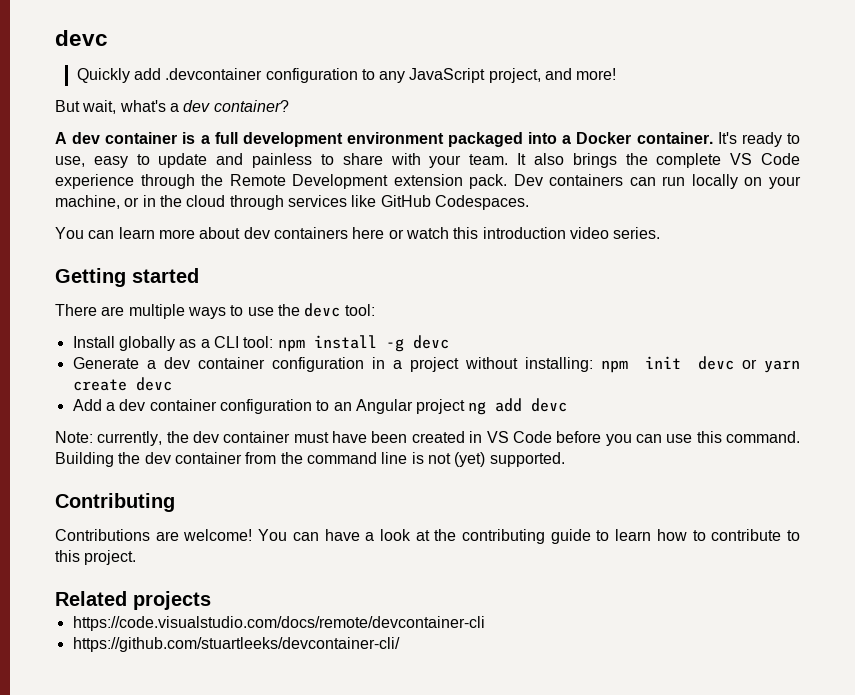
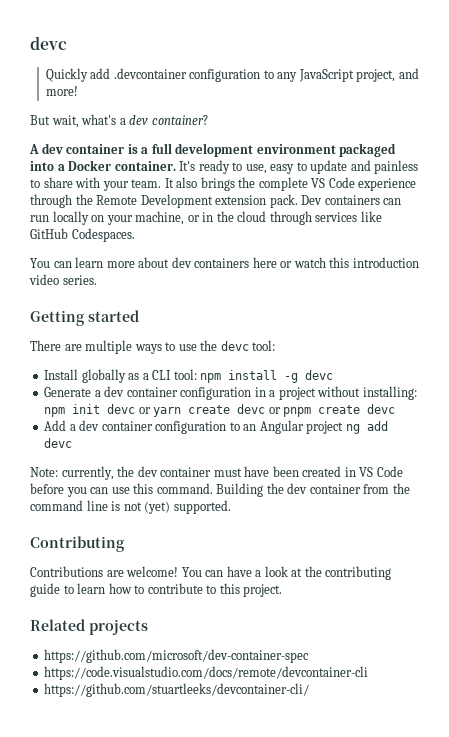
- Generate a dev container configuration in a project without installing: npm init devc or yarn create devc
+ Generate a dev container configuration in a project without installing: npm init devc or yarn create devc or pnpm create devc
+ https://github.com/microsoft/dev-container-spec

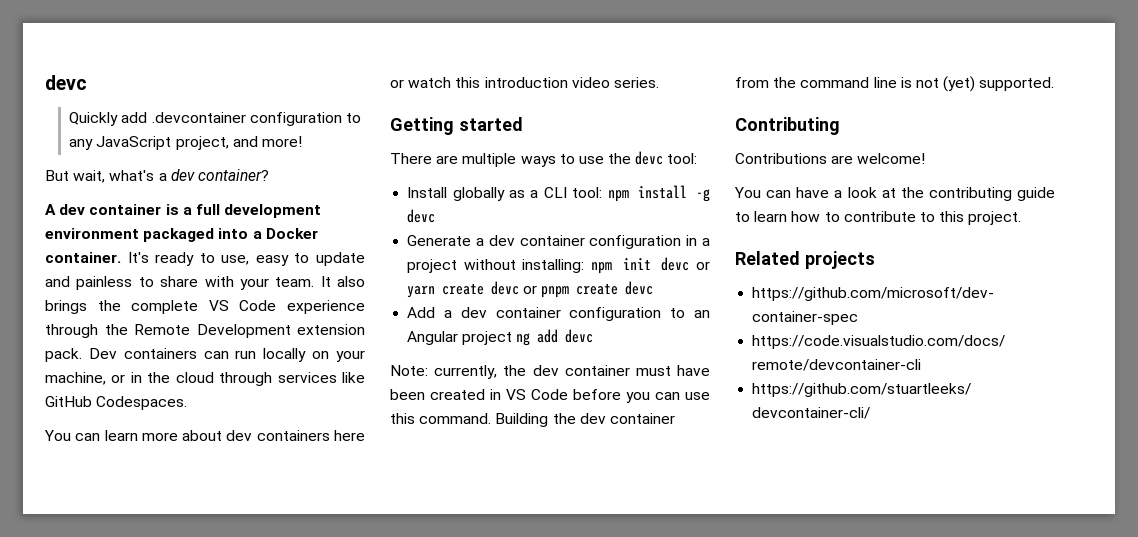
- Contributions are welcome! You can have a look at the contributing guide to learn how to contribute to this project.
+ Contributions are welcome!
+ You can have a look at the contributing guide to learn how to contribute to this project.

